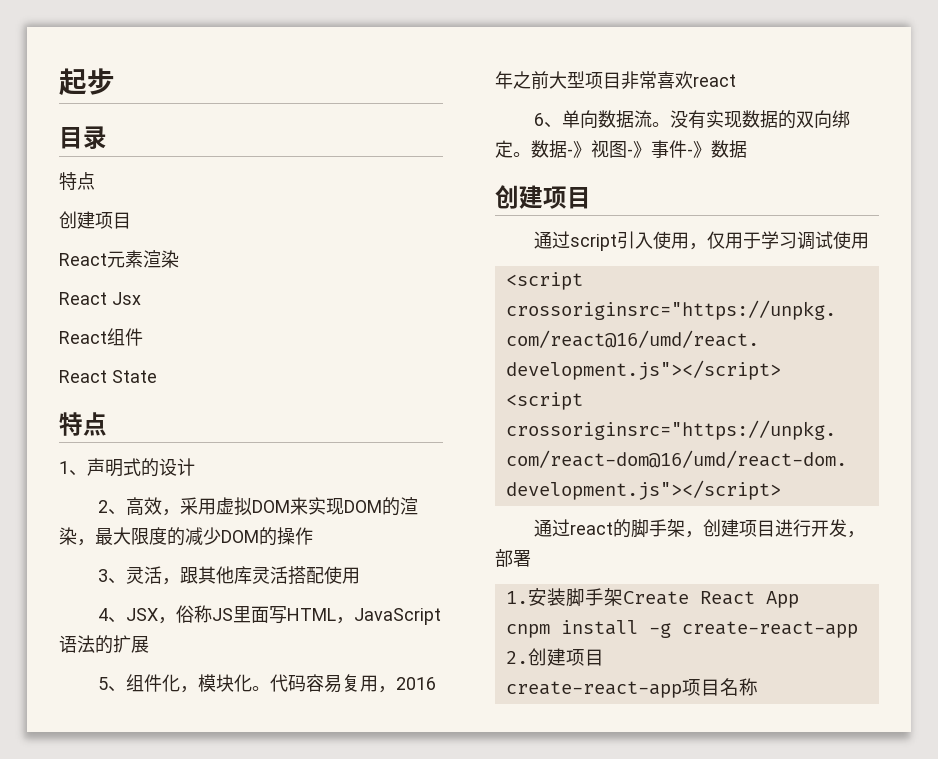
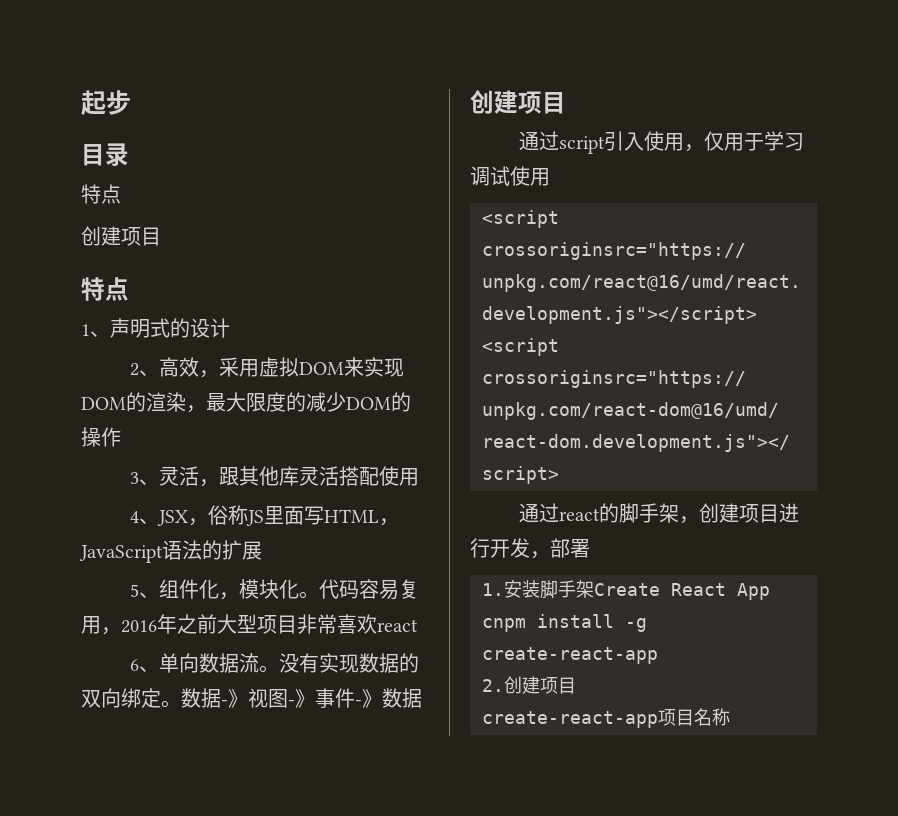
- React元素渲染
- React Jsx
- React组件
- React State

